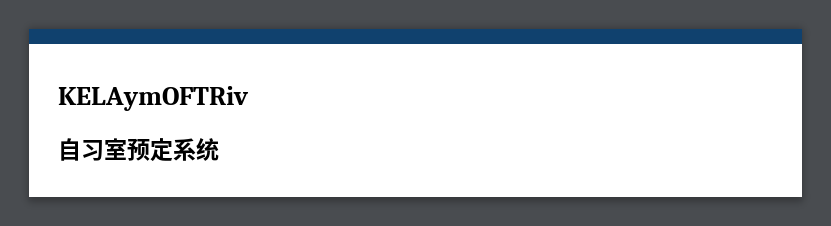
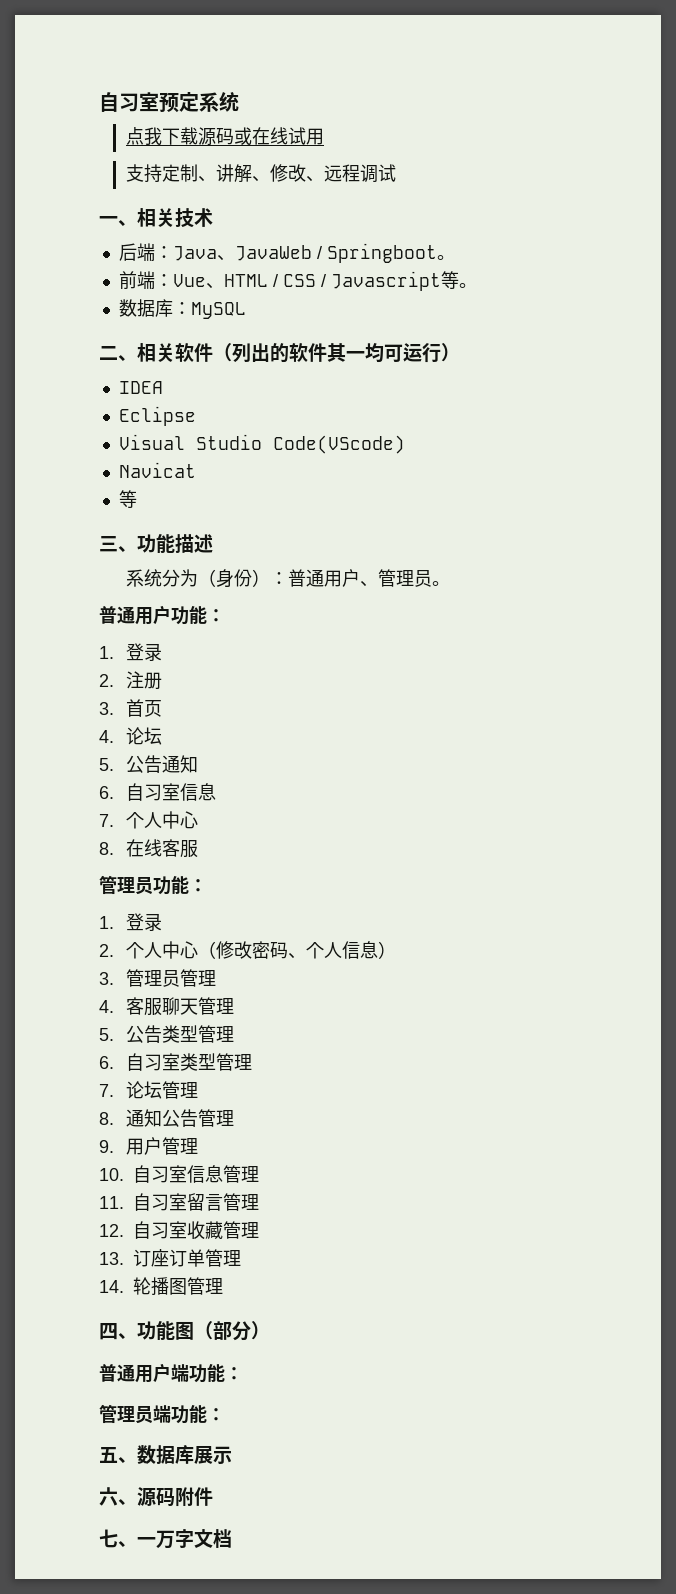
- KELAymOFTRiv
+ 点我下载源码或在线试用
+ 支持定制、讲解、修改、远程调试
+ 一、相关技术
+ 后端：Java、JavaWeb / Springboot。
+ 前端：Vue、HTML / CSS / Javascript等。
+ 数据库：MySQL
+ 二、相关软件（列出的软件其一均可运行）
+ IDEA
+ Eclipse
+ Visual Studio Code(VScode)
+ Navicat
+ 等
+ 三、功能描述
+ 系统分为（身份）：普通用户、管理员。
+ 普通用户功能：
+ 1.登录
+ 2.注册
+ 3.首页
+ 4.论坛
+ 5.公告通知
+ 6.自习室信息
+ 7.个人中心
+ 8.在线客服
+ 管理员功能：
+ 1.登录
+ 2.个人中心（修改密码、个人信息）
+ 3.管理员管理
+ 4.客服聊天管理
+ 5.公告类型管理
+ 6.自习室类型管理
+ 7.论坛管理
+ 8.通知公告管理
+ 9.用户管理
+ 10.自习室信息管理
+ 11.自习室留言管理
+ 12.自习室收藏管理
+ 13.订座订单管理
+ 14.轮播图管理
+ 四、功能图（部分）
+ 普通用户端功能：
+ 管理员端功能：
+ 五、数据库展示
+ 六、源码附件
+ 七、一万字文档

